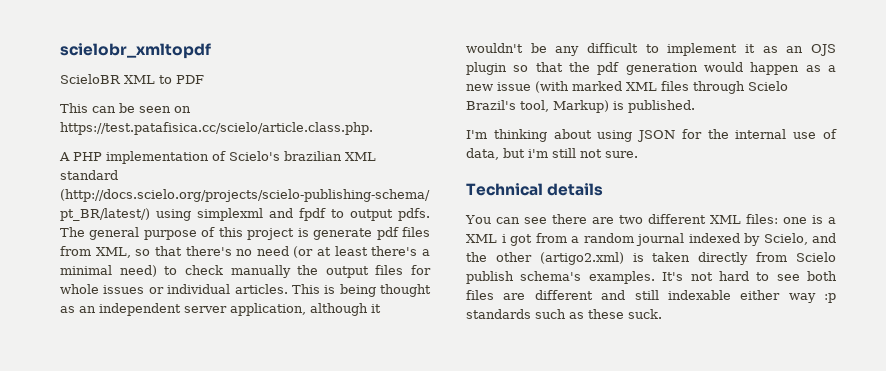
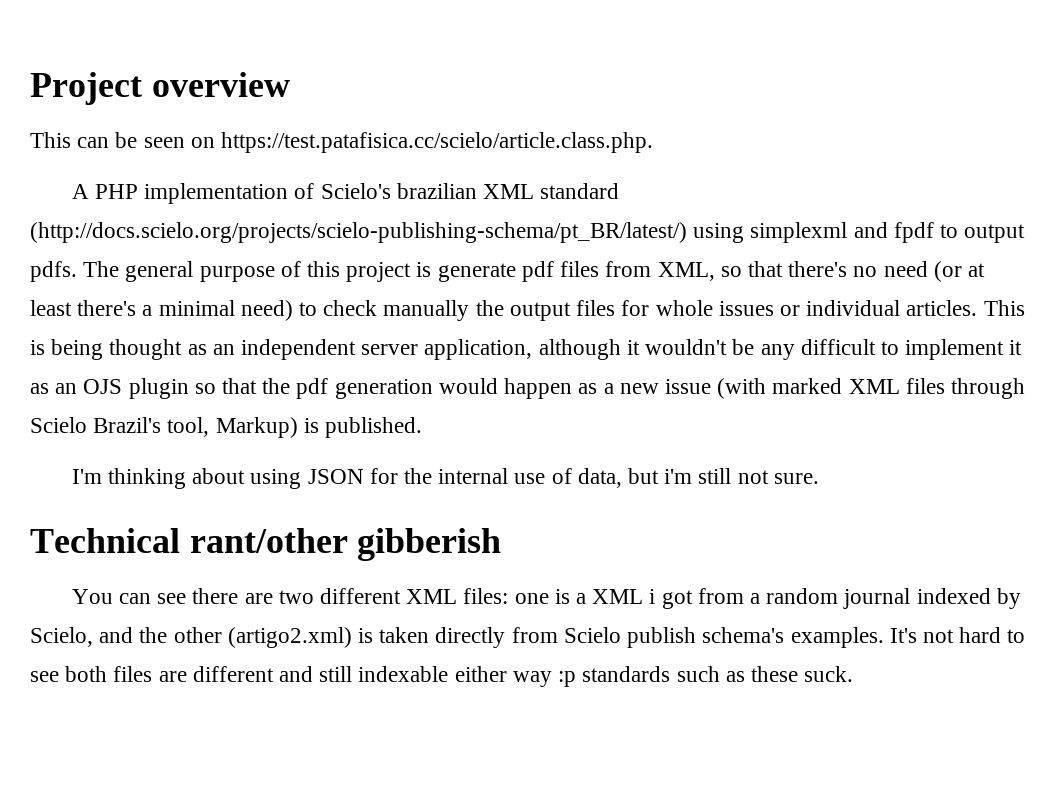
- scielobr_xmltopdf
- ScieloBR XML to PDF
+ Project overview
- Technical details
+ Technical rant/other gibberish

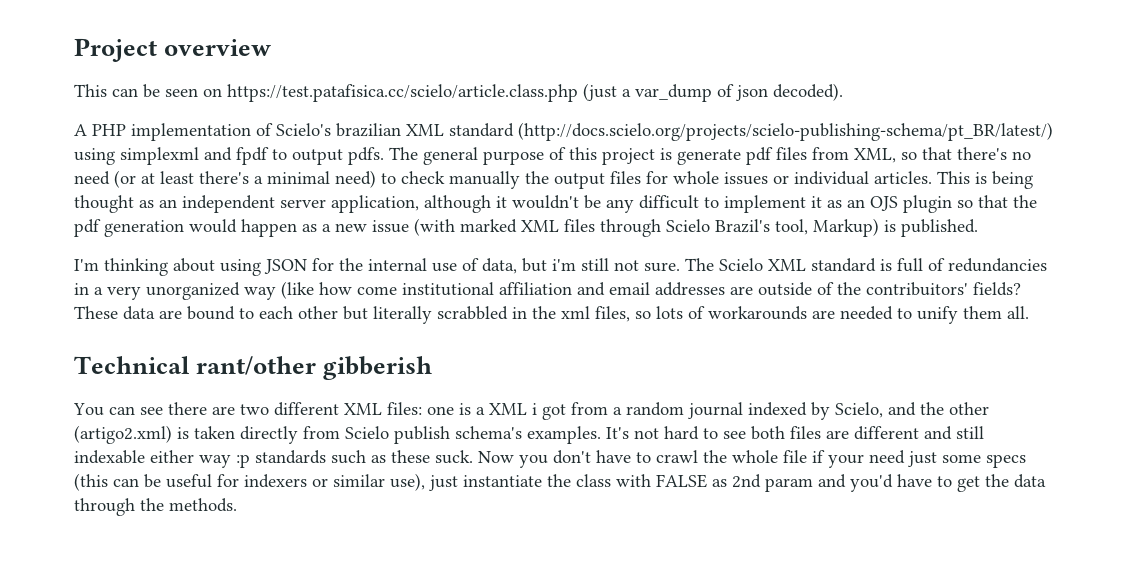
- This can be seen on https://test.patafisica.cc/scielo/article.class.php.
+ This can be seen on https://test.patafisica.cc/scielo/article.class.php (just a var_dump of json decoded).
+ The Scielo XML standard is full of redundancies in a very unorganized way (like how come institutional affiliation and email addresses are outside of the contribuitors' fields? These data are bound to each other but literally scrabbled in the xml files, so lots of workarounds are needed to unify them all.
+ Now you don't have to crawl the whole file if your need just some specs (this can be useful for indexers or similar use), just instantiate the class with FALSE as 2nd param and you'd have to get the data through the methods.

